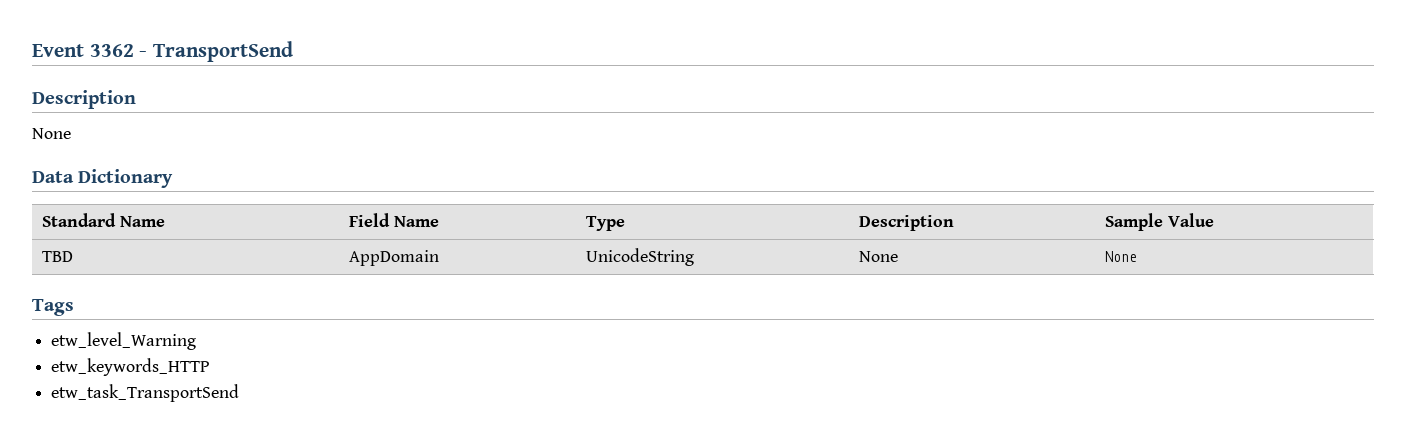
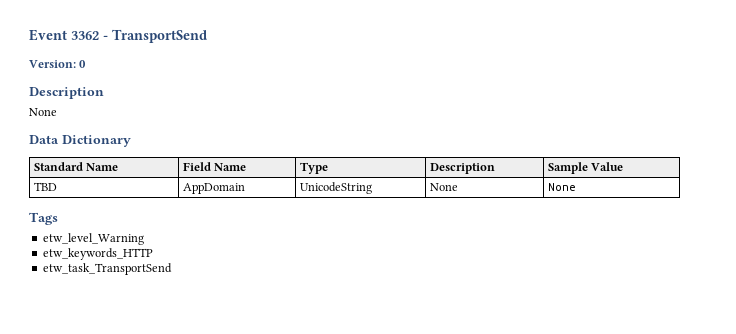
+ Version: 0

